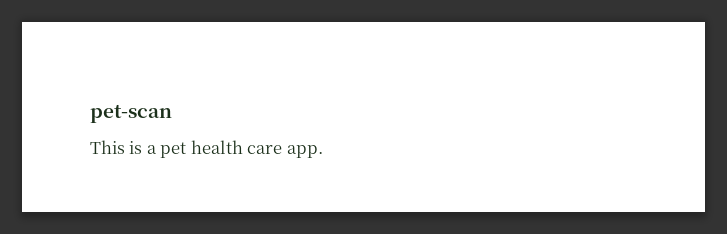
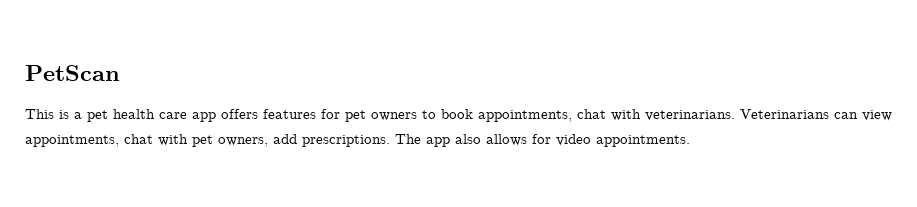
- pet-scan
+ PetScan
- This is a pet health care app.
+ This is a pet health care app offers features for pet owners to book appointments, chat with veterinarians. Veterinarians can view appointments, chat with pet owners, add prescriptions. The app also allows for video appointments.

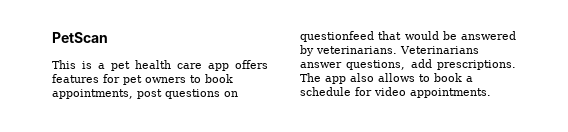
- This is a pet health care app offers features for pet owners to book appointments, chat with veterinarians. Veterinarians can view appointments, chat with pet owners, add prescriptions.
+ This is a pet health care app offers features for pet owners to book appointments, post questions on questionfeed that would be answered by veterinarians. Veterinarians answer questions, add prescriptions.
- The app also allows for video appointments.
+ The app also allows to book a schedule for video appointments.

